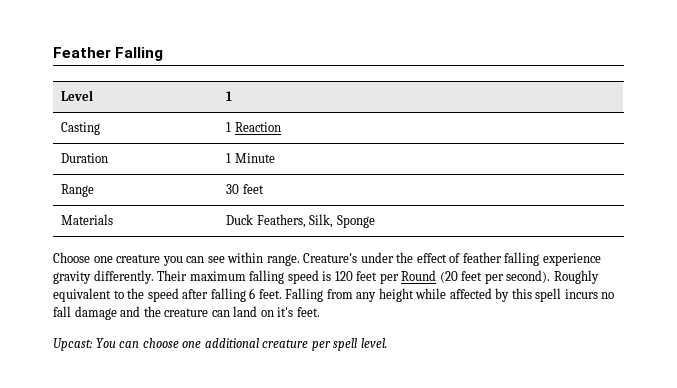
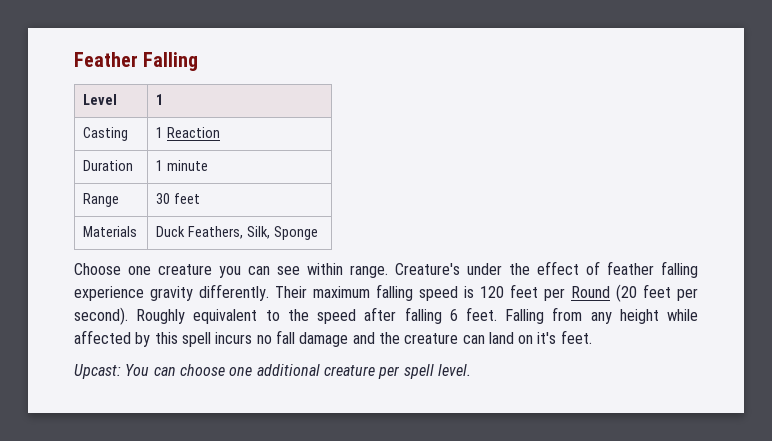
- Duration | 1 Minute
+ Duration | 1 minute

